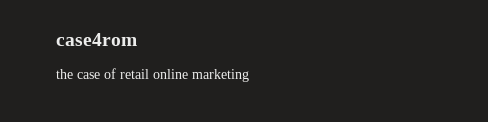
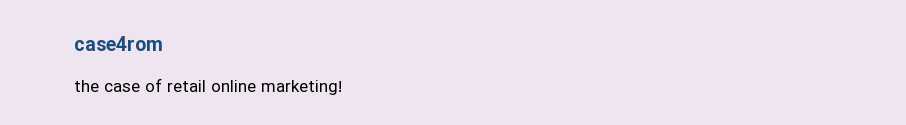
- the case of retail online marketing
+ the case of retail online marketing!

